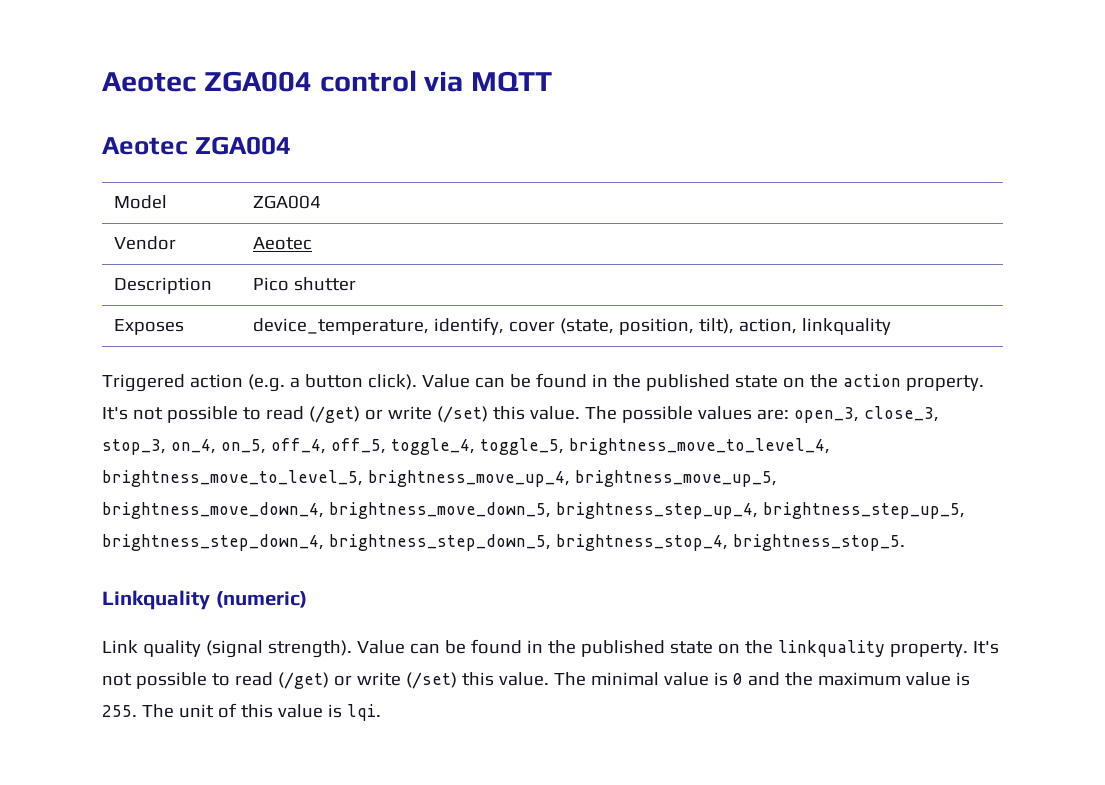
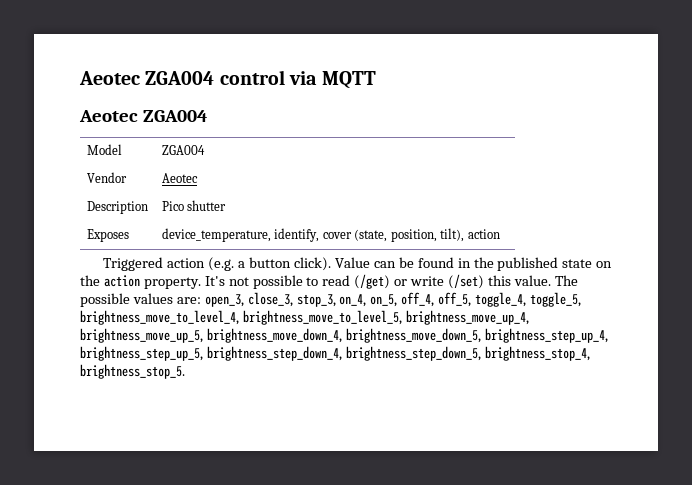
- Exposes | device_temperature, identify, cover (state, position, tilt), action, linkquality
+ Exposes | device_temperature, identify, cover (state, position, tilt), action
- Linkquality (numeric)
- Link quality (signal strength). Value can be found in the published state on the linkquality property. It's not possible to read (/get) or write (/set) this value. The minimal value is 0 and the maximum value is 255. The unit of this value is lqi.

